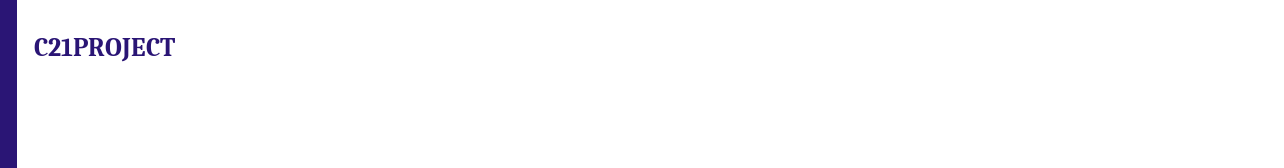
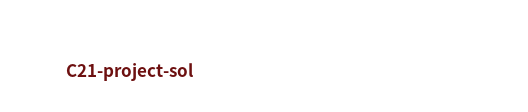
- C21PROJECT
+ C21-project-sol

